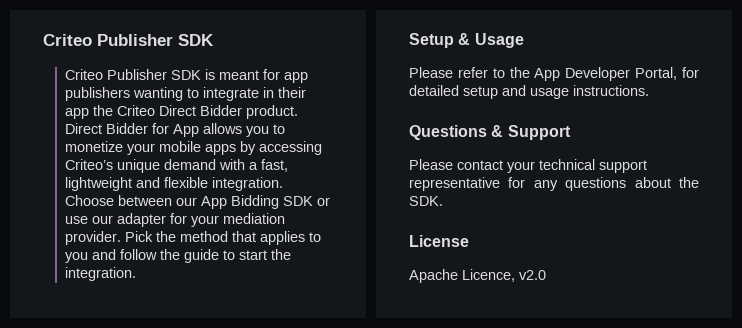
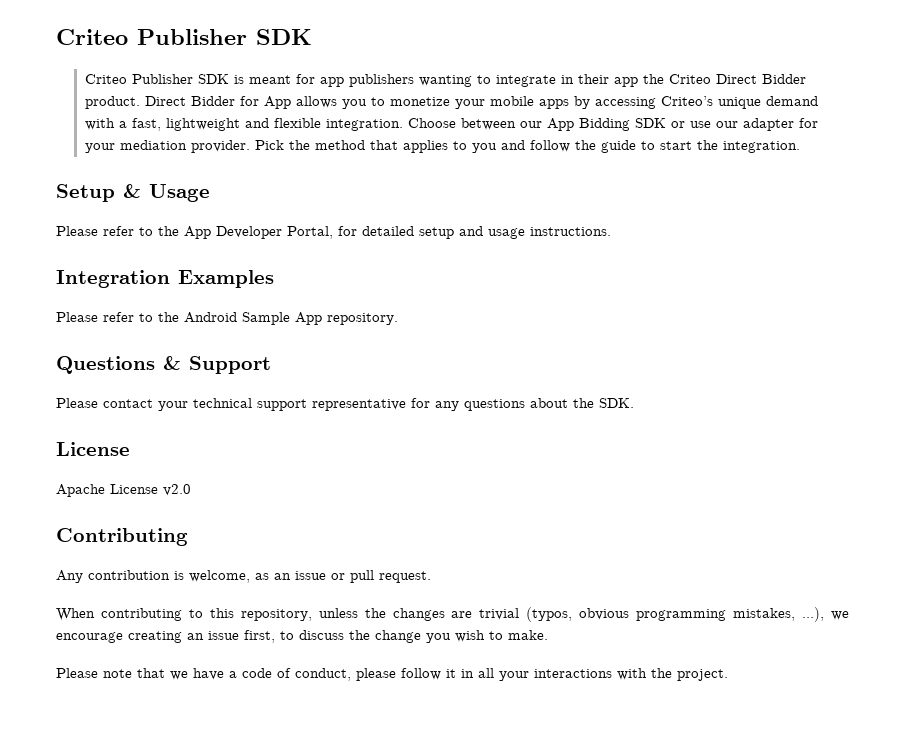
+ Integration Examples
+ Please refer to the Android Sample App repository.
- Apache Licence, v2.0
+ Apache License v2.0
+ Contributing
+ Any contribution is welcome, as an issue or pull request.
+ When contributing to this repository, unless the changes are trivial (typos, obvious programming mistakes, ...), we encourage creating an issue first, to discuss the change you wish to make.
+ Please note that we have a code of conduct, please follow it in all your interactions with the project.

